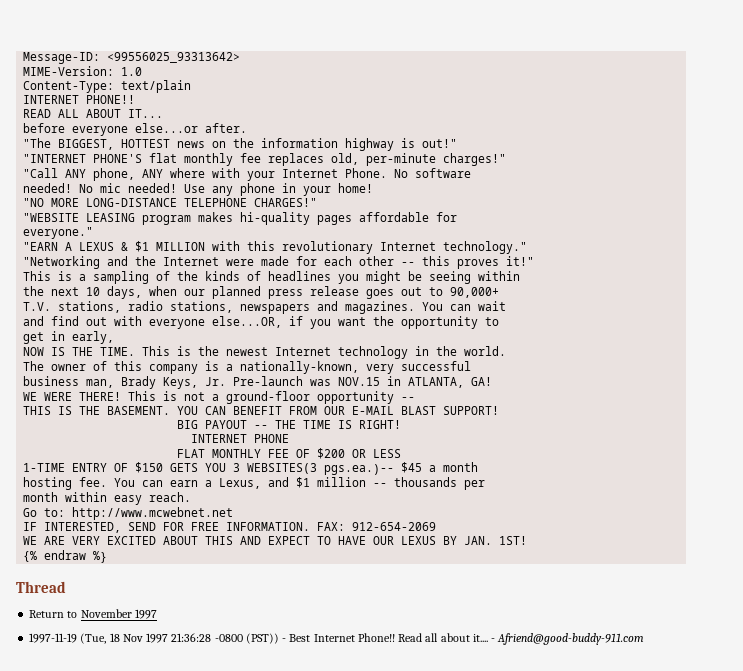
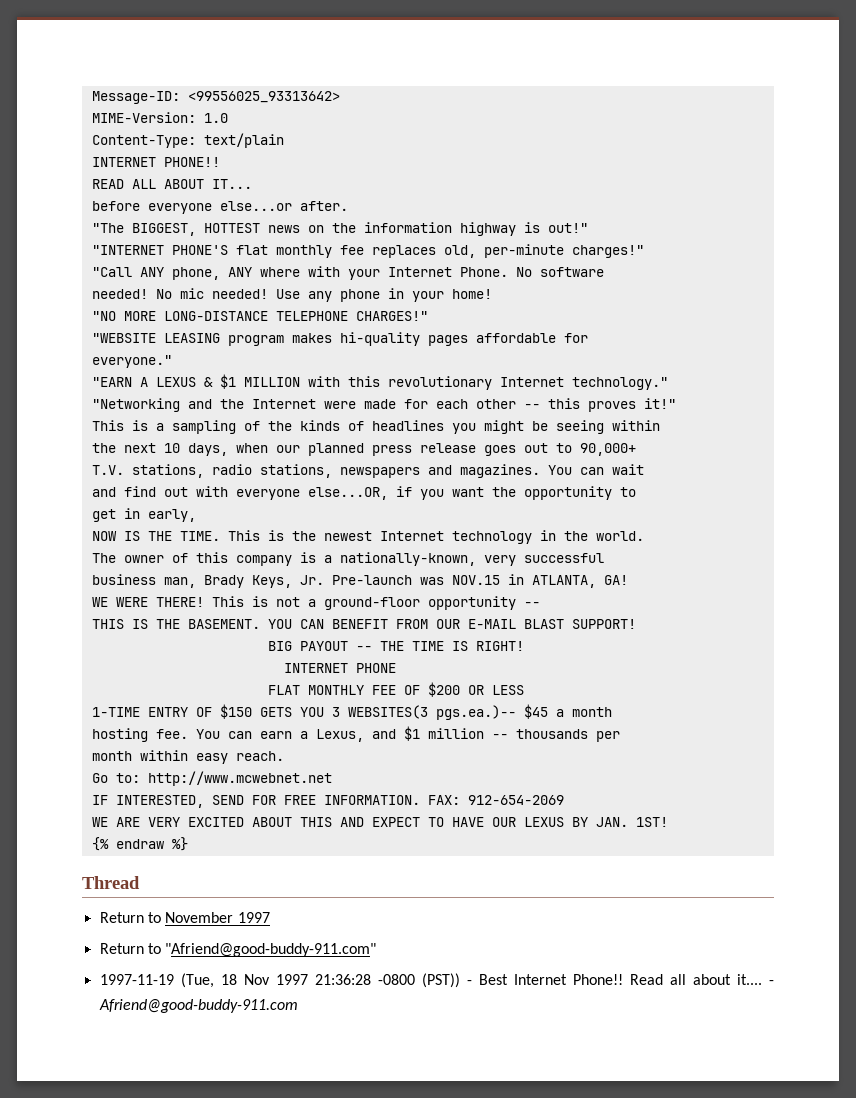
+ Return to "Afriend@good-buddy-911.com"

